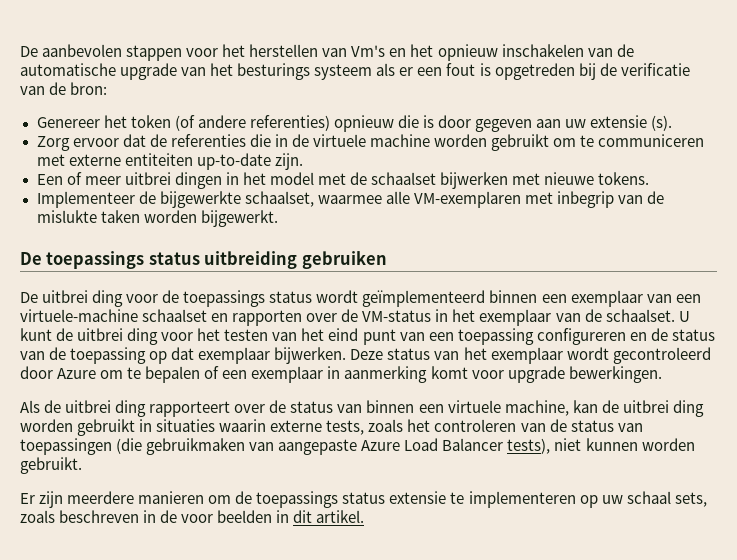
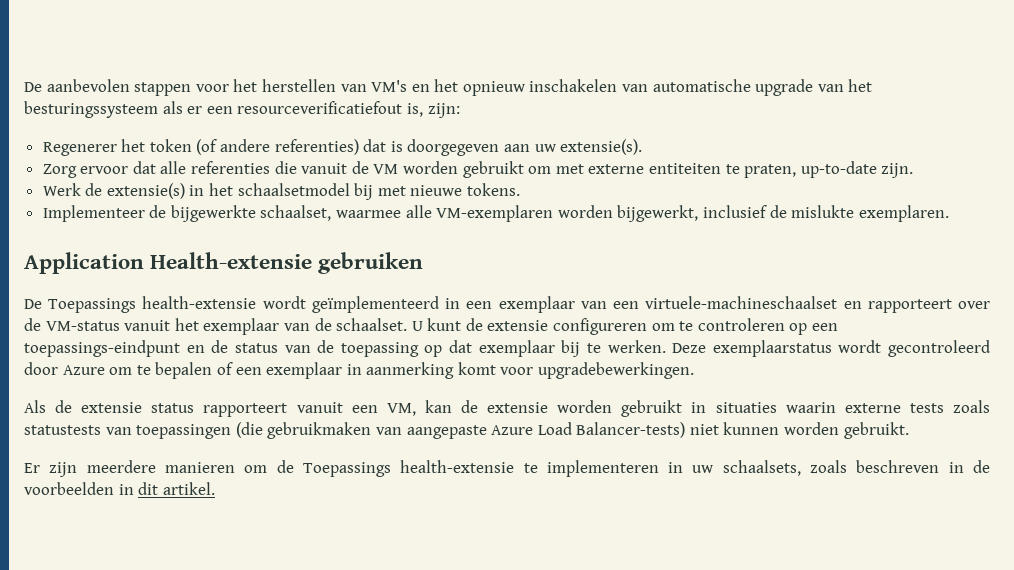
- De aanbevolen stappen voor het herstellen van Vm's en het opnieuw inschakelen van de automatische upgrade van het besturings systeem als er een fout is opgetreden bij de verificatie van de bron:
- Genereer het token (of andere referenties) opnieuw die is door gegeven aan uw extensie (s).
+ De aanbevolen stappen voor het herstellen van VM's en het opnieuw inschakelen van automatische upgrade van het besturingssysteem als er een resourceverificatiefout is, zijn:
+ Regenerer het token (of andere referenties) dat is doorgegeven aan uw extensie(s).
- Zorg ervoor dat de referenties die in de virtuele machine worden gebruikt om te communiceren met externe entiteiten up-to-date zijn.
+ Zorg ervoor dat alle referenties die vanuit de VM worden gebruikt om met externe entiteiten te praten, up-to-date zijn.
- Een of meer uitbrei dingen in het model met de schaalset bijwerken met nieuwe tokens.
+ Werk de extensie(s) in het schaalsetmodel bij met nieuwe tokens.
- Implementeer de bijgewerkte schaalset, waarmee alle VM-exemplaren met inbegrip van de mislukte taken worden bijgewerkt.
- De toepassings status uitbreiding gebruiken
- De uitbrei ding voor de toepassings status wordt geïmplementeerd binnen een exemplaar van een virtuele-machine schaalset en rapporten over de VM-status in het exemplaar van de schaalset.
+ Implementeer de bijgewerkte schaalset, waarmee alle VM-exemplaren worden bijgewerkt, inclusief de mislukte exemplaren.
+ Application Health-extensie gebruiken
+ De Toepassings health-extensie wordt geïmplementeerd in een exemplaar van een virtuele-machineschaalset en rapporteert over de VM-status vanuit het exemplaar van de schaalset.
- U kunt de uitbrei ding voor het testen van het eind punt van een toepassing configureren en de status van de toepassing op dat exemplaar bijwerken. Deze status van het exemplaar wordt gecontroleerd door Azure om te bepalen of een exemplaar in aanmerking komt voor upgrade bewerkingen.
+ U kunt de extensie configureren om te controleren op een toepassings-eindpunt en de status van de toepassing op dat exemplaar bij te werken. Deze exemplaarstatus wordt gecontroleerd door Azure om te bepalen of een exemplaar in aanmerking komt voor upgradebewerkingen.
- Als de uitbrei ding rapporteert over de status van binnen een virtuele machine, kan de uitbrei ding worden gebruikt in situaties waarin externe tests, zoals het controleren van de status van toepassingen (die gebruikmaken van aangepaste Azure Load Balancer tests), niet kunnen worden gebruikt.
+ Als de extensie status rapporteert vanuit een VM, kan de extensie worden gebruikt in situaties waarin externe tests zoals statustests van toepassingen (die gebruikmaken van aangepaste Azure Load Balancer-tests) niet kunnen worden gebruikt.
- Er zijn meerdere manieren om de toepassings status extensie te implementeren op uw schaal sets, zoals beschreven in de voor beelden in dit artikel.
+ Er zijn meerdere manieren om de Toepassings health-extensie te implementeren in uw schaalsets, zoals beschreven in de voorbeelden in dit artikel.

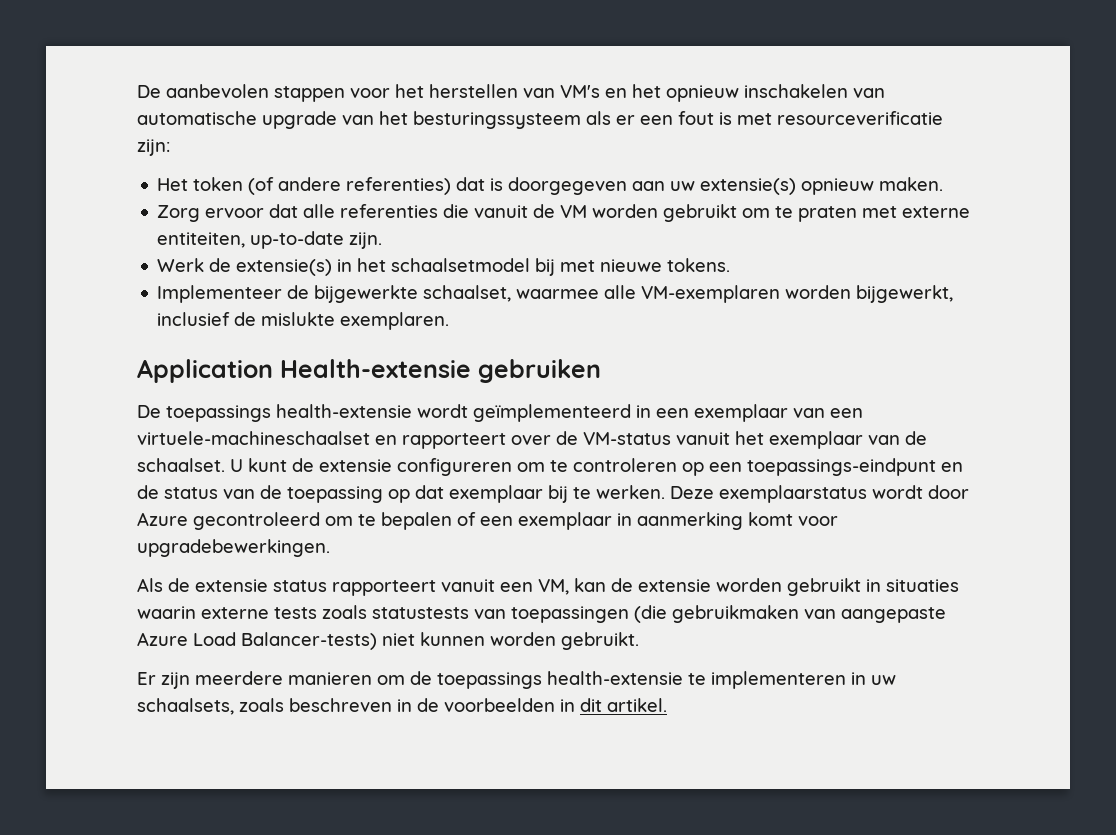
- De aanbevolen stappen voor het herstellen van VM's en het opnieuw inschakelen van automatische upgrade van het besturingssysteem als er een resourceverificatiefout is, zijn:
+ De aanbevolen stappen voor het herstellen van VM's en het opnieuw inschakelen van automatische upgrade van het besturingssysteem als er een fout is met resourceverificatie zijn:
- Regenerer het token (of andere referenties) dat is doorgegeven aan uw extensie(s).
+ Het token (of andere referenties) dat is doorgegeven aan uw extensie(s) opnieuw maken.
- Zorg ervoor dat alle referenties die vanuit de VM worden gebruikt om met externe entiteiten te praten, up-to-date zijn.
+ Zorg ervoor dat alle referenties die vanuit de VM worden gebruikt om te praten met externe entiteiten, up-to-date zijn.
- De Toepassings health-extensie wordt geïmplementeerd in een exemplaar van een virtuele-machineschaalset en rapporteert over de VM-status vanuit het exemplaar van de schaalset.
+ De toepassings health-extensie wordt geïmplementeerd in een exemplaar van een virtuele-machineschaalset en rapporteert over de VM-status vanuit het exemplaar van de schaalset.
- Deze exemplaarstatus wordt gecontroleerd door Azure om te bepalen of een exemplaar in aanmerking komt voor upgradebewerkingen.
+ Deze exemplaarstatus wordt door Azure gecontroleerd om te bepalen of een exemplaar in aanmerking komt voor upgradebewerkingen.
- Er zijn meerdere manieren om de Toepassings health-extensie te implementeren in uw schaalsets, zoals beschreven in de voorbeelden in dit artikel.
+ Er zijn meerdere manieren om de toepassings health-extensie te implementeren in uw schaalsets, zoals beschreven in de voorbeelden in dit artikel.

